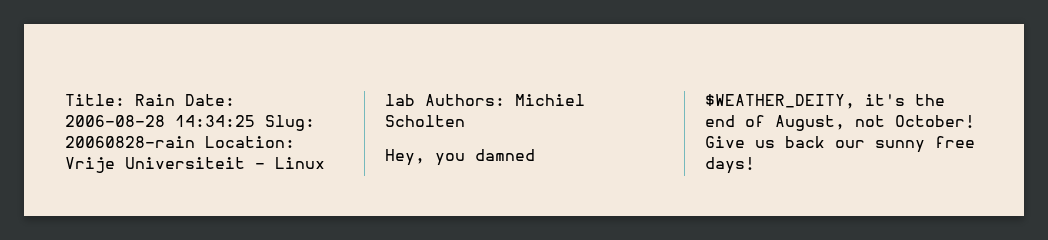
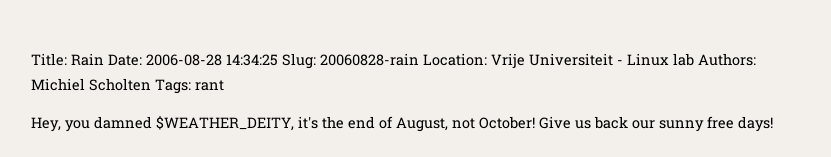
- Title: Rain Date: 2006-08-28 14:34:25 Slug: 20060828-rain Location: Vrije Universiteit - Linux lab Authors: Michiel Scholten
+ Title: Rain Date: 2006-08-28 14:34:25 Slug: 20060828-rain Location: Vrije Universiteit - Linux lab Authors: Michiel Scholten Tags: rant

